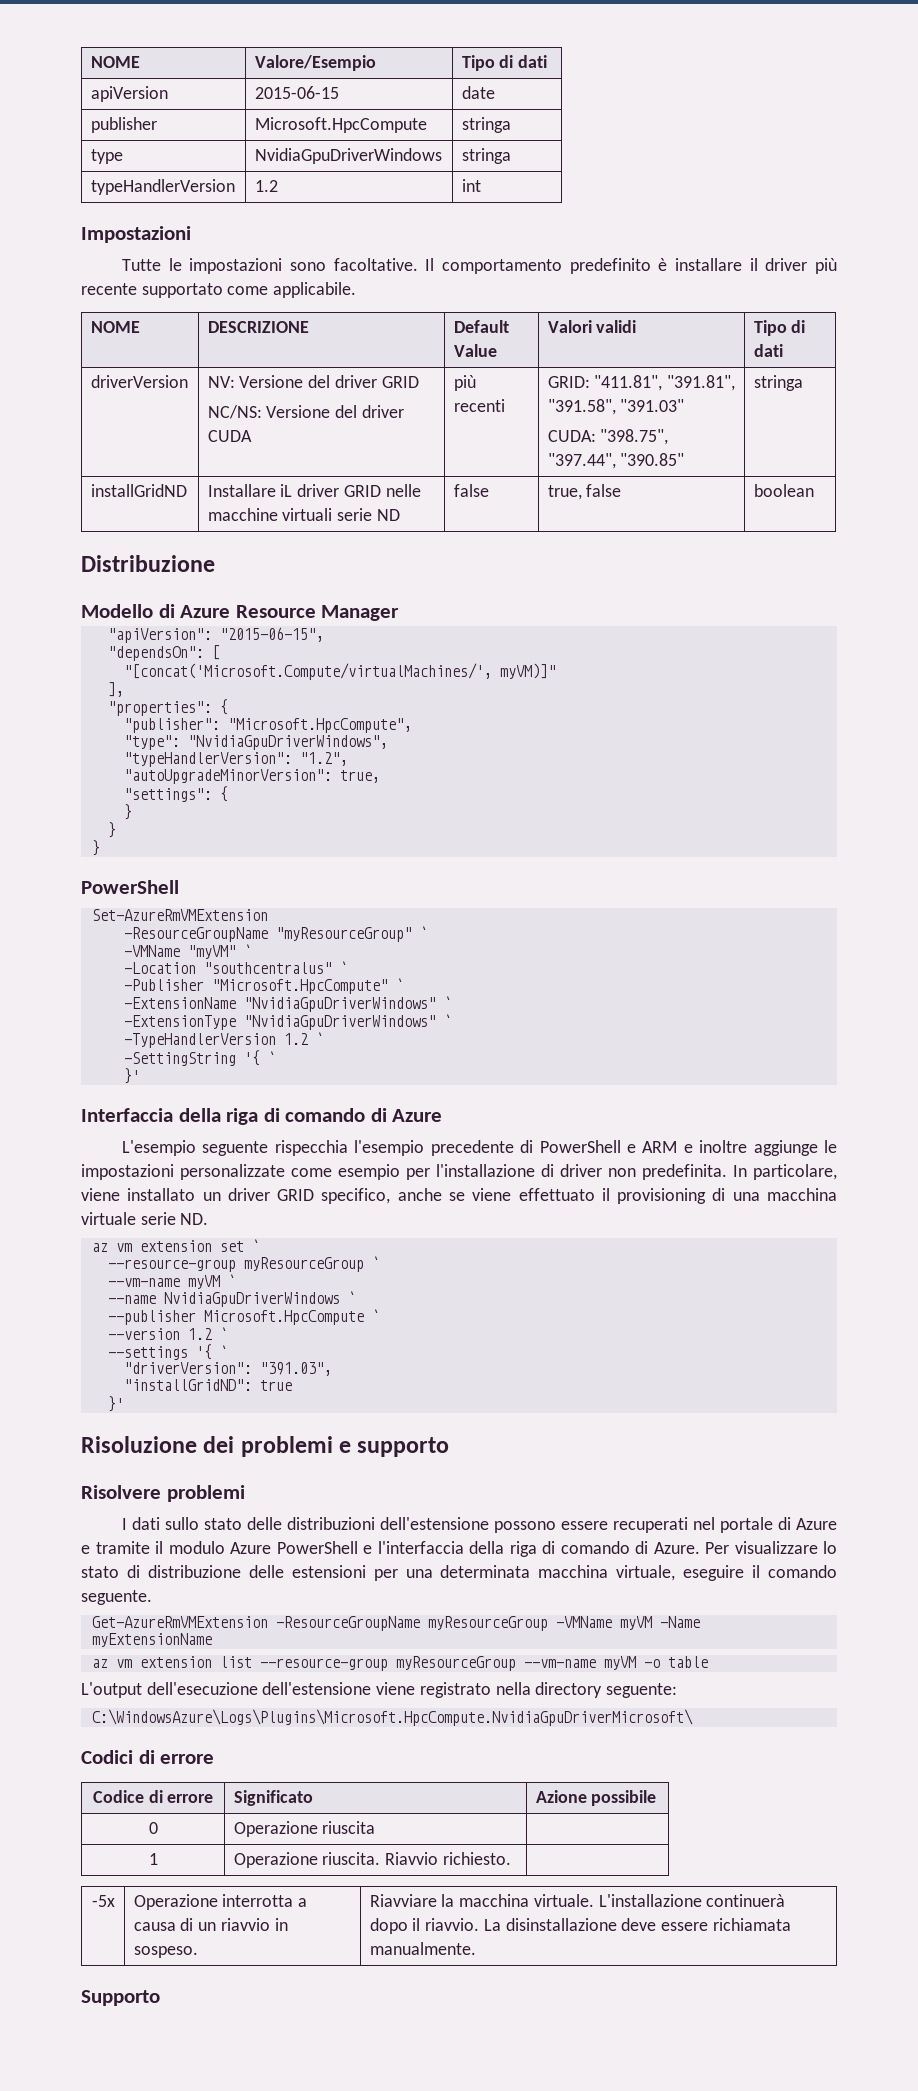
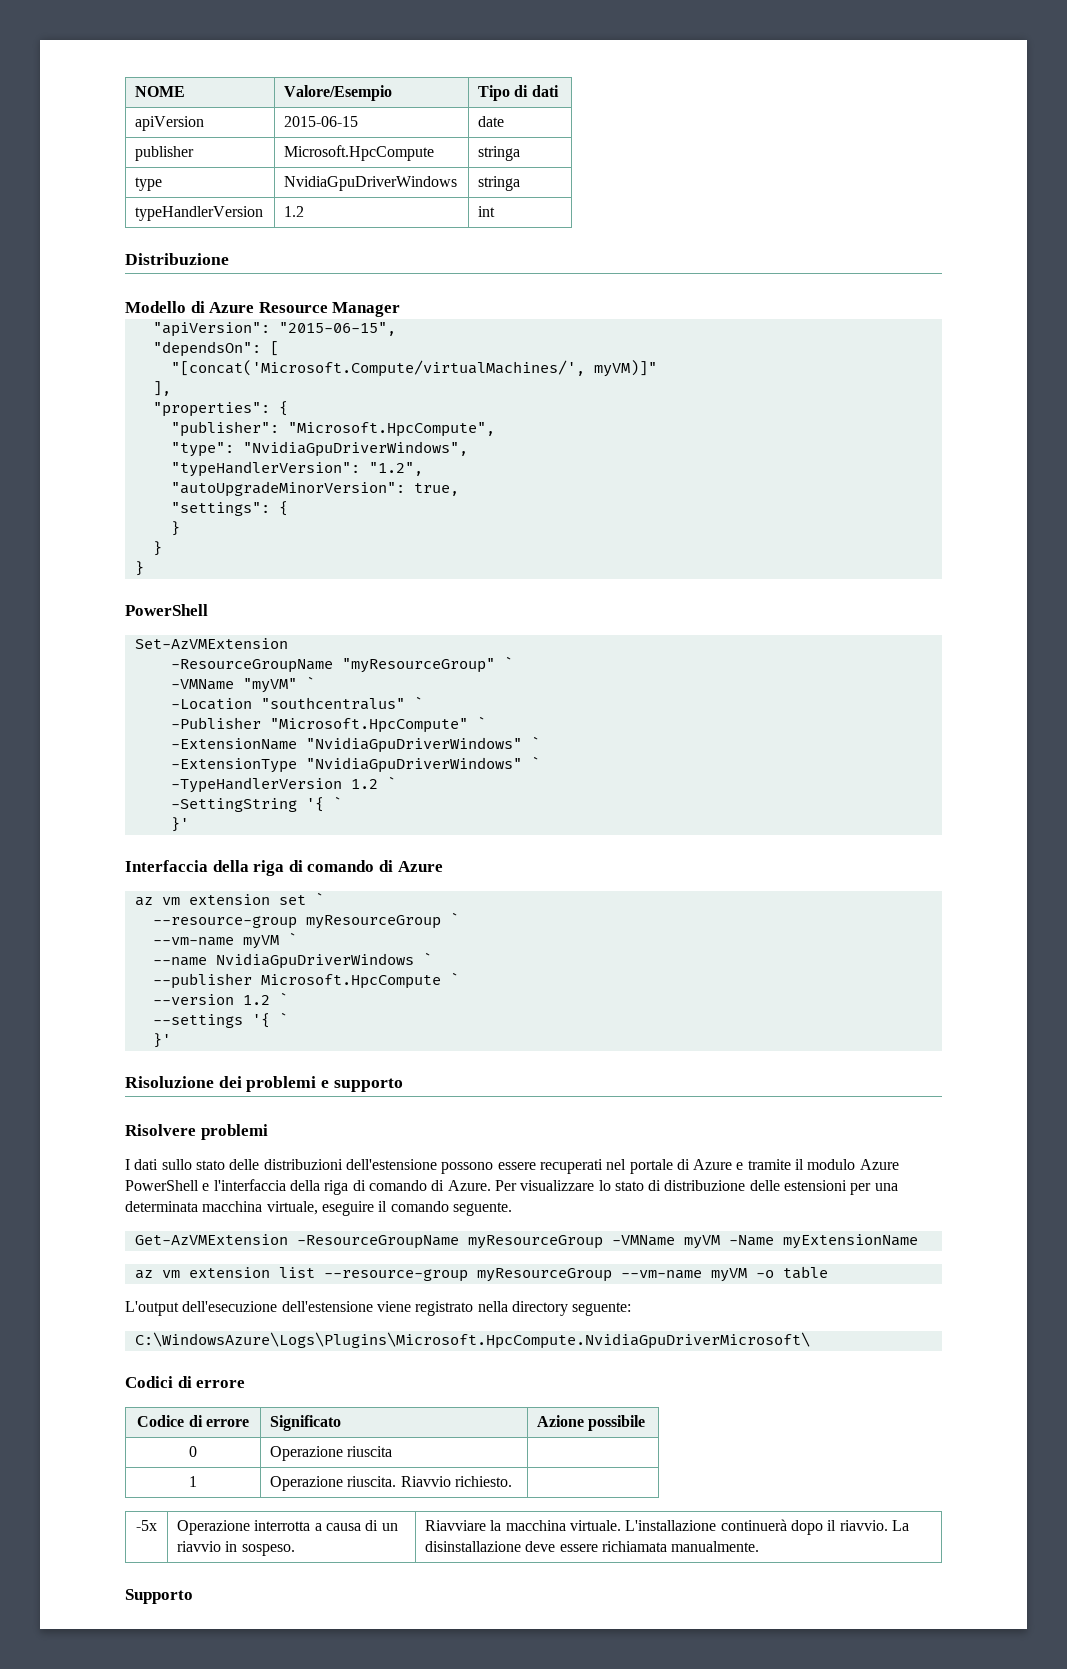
- Impostazioni
- Tutte le impostazioni sono facoltative. Il comportamento predefinito è installare il driver più recente supportato come applicabile.
- NOME | DESCRIZIONE | Default Value | Valori validi | Tipo di dati
- driverVersion | NV: Versione del driver GRID
- NC/NS: Versione del driver CUDA | più recenti | GRID: "411.81", "391.81", "391.58", "391.03"
- CUDA: "398.75", "397.44", "390.85" | stringa
- installGridND | Installare iL driver GRID nelle macchine virtuali serie ND | false | true, false | boolean
- Set-AzureRmVMExtension
+ Set-AzVMExtension
- L'esempio seguente rispecchia l'esempio precedente di PowerShell e ARM e inoltre aggiunge le impostazioni personalizzate come esempio per l'installazione di driver non predefinita. In particolare, viene installato un driver GRID specifico, anche se viene effettuato il provisioning di una macchina virtuale serie ND.
- "driverVersion": "391.03",
- "installGridND": true
- Get-AzureRmVMExtension -ResourceGroupName myResourceGroup -VMName myVM -Name myExtensionName
+ Get-AzVMExtension -ResourceGroupName myResourceGroup -VMName myVM -Name myExtensionName

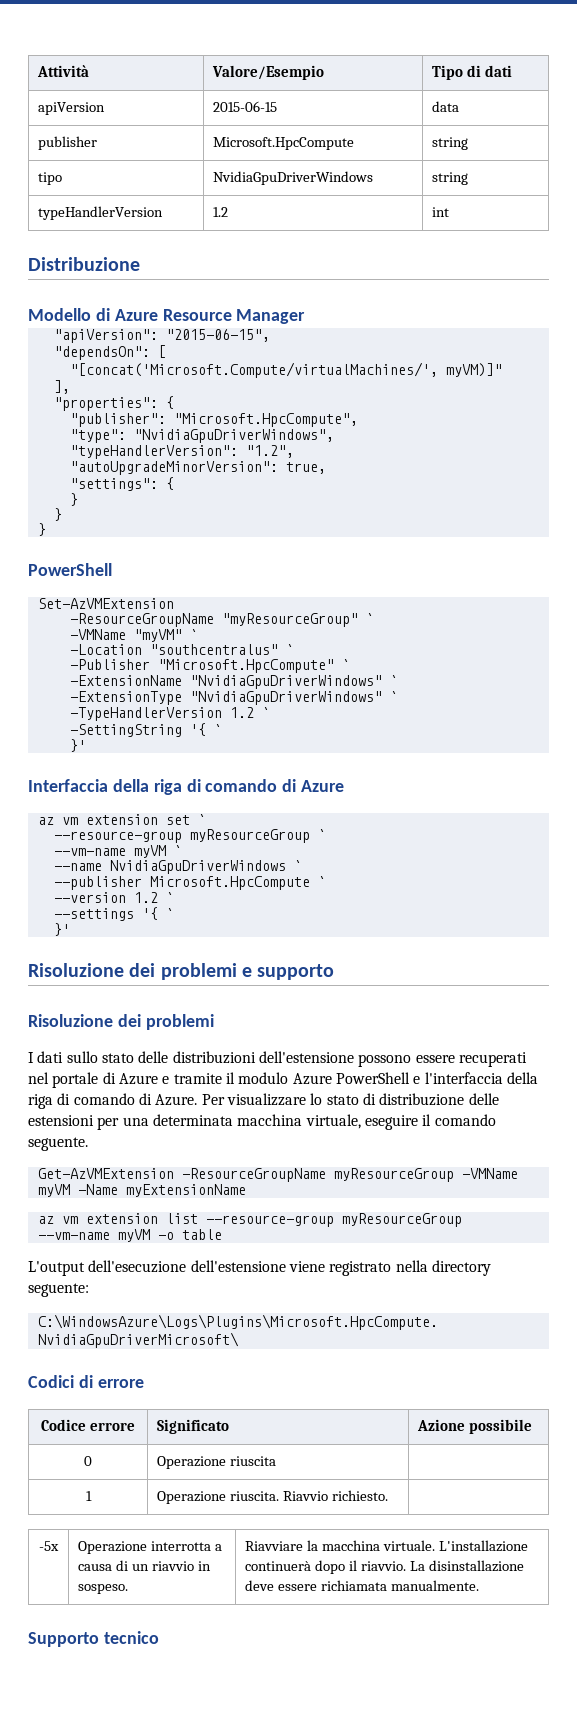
- NOME | Valore/Esempio | Tipo di dati
+ Attività | Valore/Esempio | Tipo di dati
- apiVersion | 2015-06-15 | date
+ apiVersion | 2015-06-15 | data
- publisher | Microsoft.HpcCompute | stringa
- type | NvidiaGpuDriverWindows | stringa
+ publisher | Microsoft.HpcCompute | string
+ tipo | NvidiaGpuDriverWindows | string
  Risoluzione dei problemi e supporto
- Risolvere problemi
+ Risoluzione dei problemi
- Codice di errore | Significato | Azione possibile
+ Codice errore | Significato | Azione possibile
- Supporto
+ Supporto tecnico

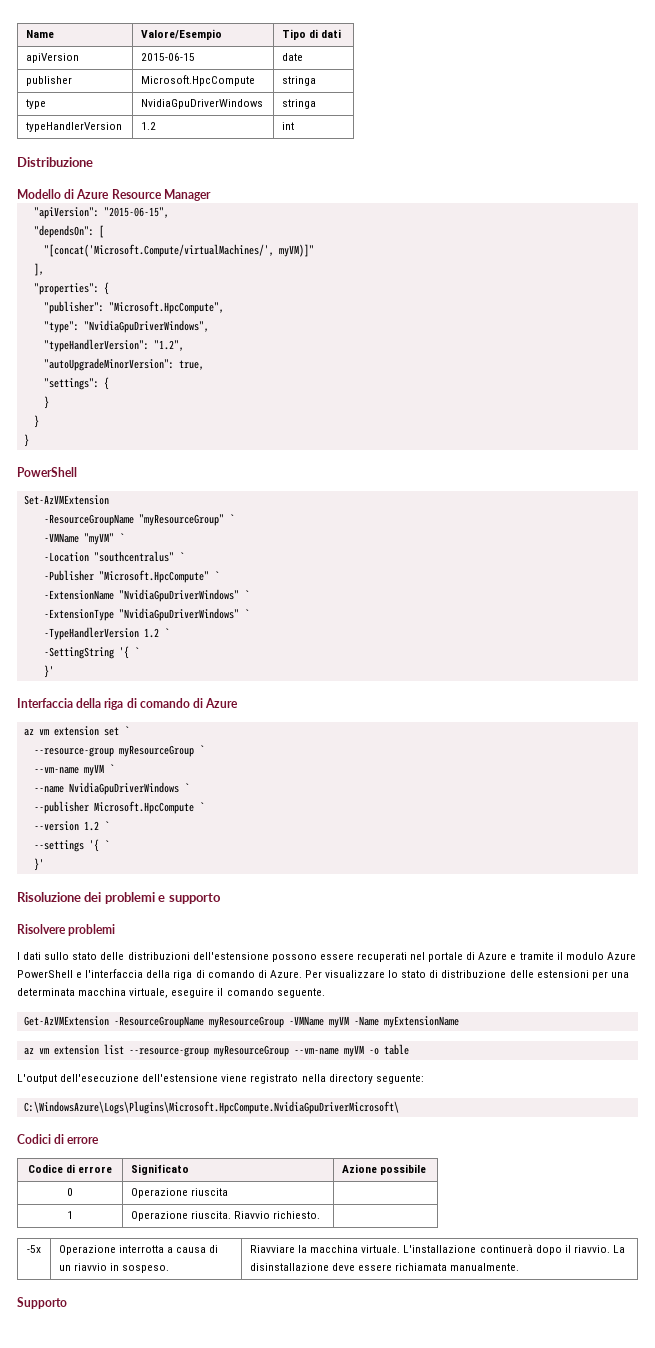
- Attività | Valore/Esempio | Tipo di dati
+ Name | Valore/Esempio | Tipo di dati
- apiVersion | 2015-06-15 | data
+ apiVersion | 2015-06-15 | date
- publisher | Microsoft.HpcCompute | string
- tipo | NvidiaGpuDriverWindows | string
+ publisher | Microsoft.HpcCompute | stringa
+ type | NvidiaGpuDriverWindows | stringa
  Risoluzione dei problemi e supporto
- Risoluzione dei problemi
+ Risolvere problemi
- Codice errore | Significato | Azione possibile
+ Codice di errore | Significato | Azione possibile
- Supporto tecnico
+ Supporto

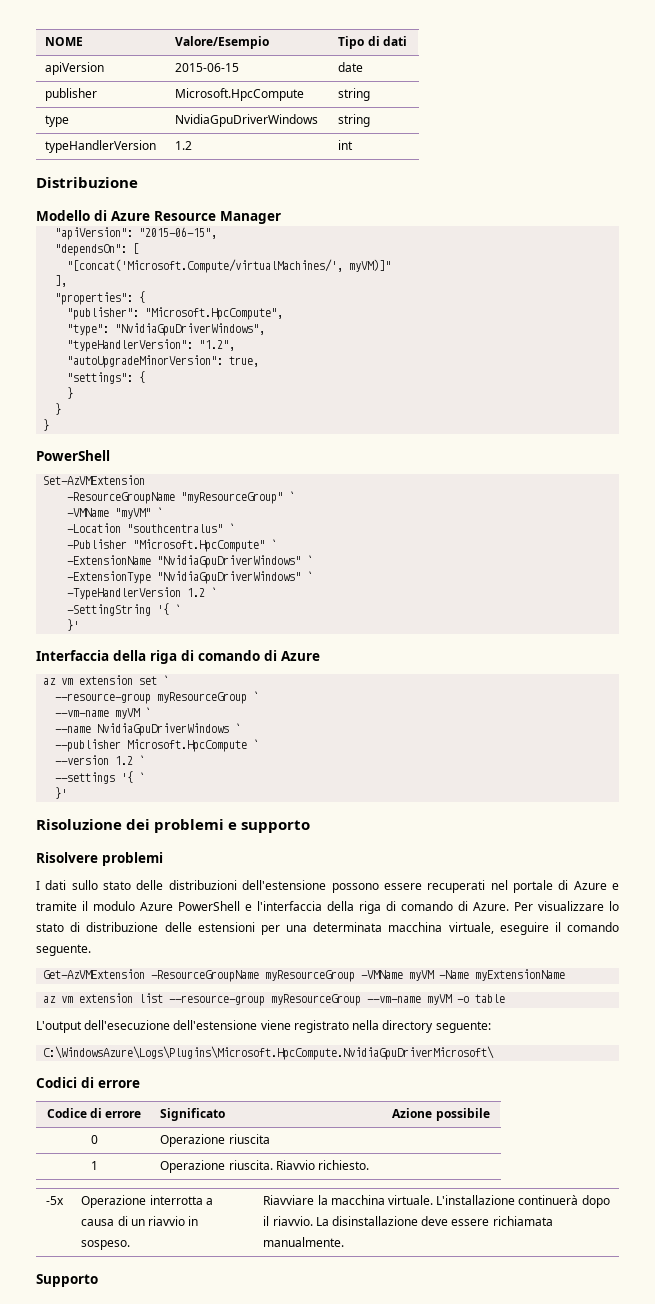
- Name | Valore/Esempio | Tipo di dati
+ NOME | Valore/Esempio | Tipo di dati
- publisher | Microsoft.HpcCompute | stringa
+ publisher | Microsoft.HpcCompute | string
- type | NvidiaGpuDriverWindows | stringa
+ type | NvidiaGpuDriverWindows | string

